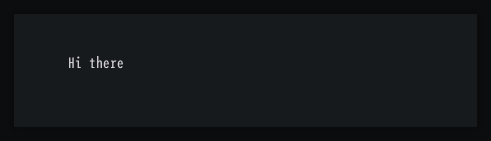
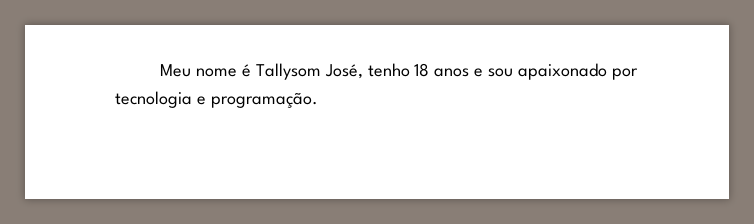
- Hi there
+ Meu nome é Tallysom José, tenho 18 anos e sou apaixonado por tecnologia e programação.

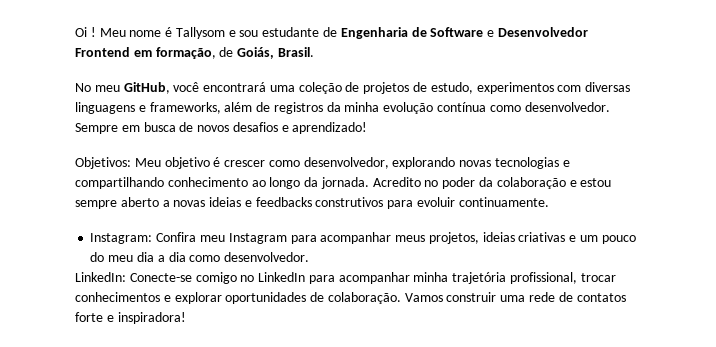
+ Oi !
- Meu nome é Tallysom José, tenho 18 anos e sou apaixonado por tecnologia e programação.
+ Meu nome é Tallysom e sou estudante de Engenharia de Software e Desenvolvedor Frontend em formação, de Goiás, Brasil.
+ No meu GitHub, você encontrará uma coleção de projetos de estudo, experimentos com diversas linguagens e frameworks, além de registros da minha evolução contínua como desenvolvedor. Sempre em busca de novos desafios e aprendizado!
+ Objetivos: Meu objetivo é crescer como desenvolvedor, explorando novas tecnologias e compartilhando conhecimento ao longo da jornada. Acredito no poder da colaboração e estou sempre aberto a novas ideias e feedbacks construtivos para evoluir continuamente.
+ Instagram: Confira meu Instagram para acompanhar meus projetos, ideias criativas e um pouco do meu dia a dia como desenvolvedor.
+ LinkedIn: Conecte-se comigo no LinkedIn para acompanhar minha trajetória profissional, trocar conhecimentos e explorar oportunidades de colaboração. Vamos construir uma rede de contatos forte e inspiradora!

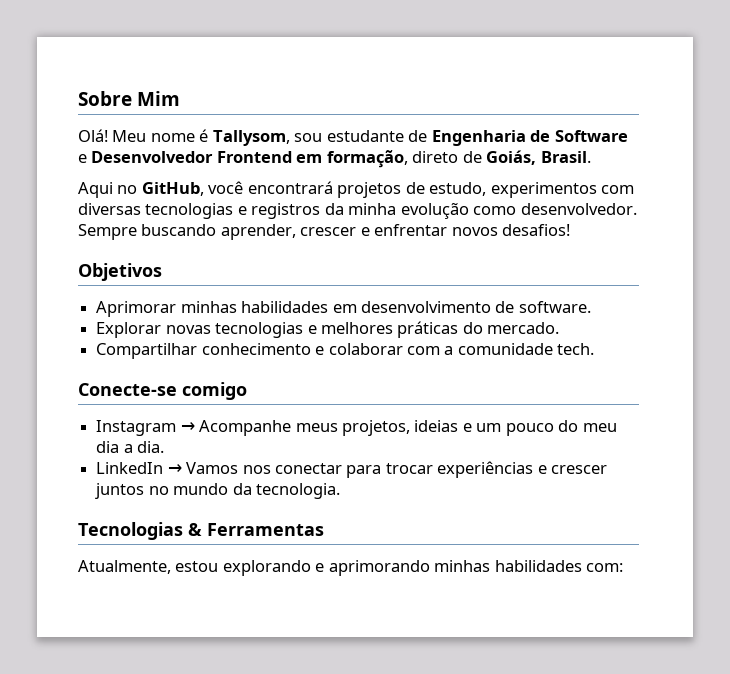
- Oi !
+ Sobre Mim
+ Olá!
- Meu nome é Tallysom e sou estudante de Engenharia de Software e Desenvolvedor Frontend em formação, de Goiás, Brasil.
+ Meu nome é Tallysom, sou estudante de Engenharia de Software e Desenvolvedor Frontend em formação, direto de Goiás, Brasil.
- No meu GitHub, você encontrará uma coleção de projetos de estudo, experimentos com diversas linguagens e frameworks, além de registros da minha evolução contínua como desenvolvedor.
+ Aqui no GitHub, você encontrará projetos de estudo, experimentos com diversas tecnologias e registros da minha evolução como desenvolvedor.
- Sempre em busca de novos desafios e aprendizado!
- Objetivos: Meu objetivo é crescer como desenvolvedor, explorando novas tecnologias e compartilhando conhecimento ao longo da jornada. Acredito no poder da colaboração e estou sempre aberto a novas ideias e feedbacks construtivos para evoluir continuamente.
- Instagram: Confira meu Instagram para acompanhar meus projetos, ideias criativas e um pouco do meu dia a dia como desenvolvedor.
- LinkedIn: Conecte-se comigo no LinkedIn para acompanhar minha trajetória profissional, trocar conhecimentos e explorar oportunidades de colaboração. Vamos construir uma rede de contatos forte e inspiradora!
+ Sempre buscando aprender, crescer e enfrentar novos desafios!
+ Objetivos
+ Aprimorar minhas habilidades em desenvolvimento de software.
+ Explorar novas tecnologias e melhores práticas do mercado.
+ Compartilhar conhecimento e colaborar com a comunidade tech.
+ Conecte-se comigo
+ Instagram → Acompanhe meus projetos, ideias e um pouco do meu dia a dia.
+ LinkedIn → Vamos nos conectar para trocar experiências e crescer juntos no mundo da tecnologia.
+ Tecnologias & Ferramentas
+ Atualmente, estou explorando e aprimorando minhas habilidades com:

